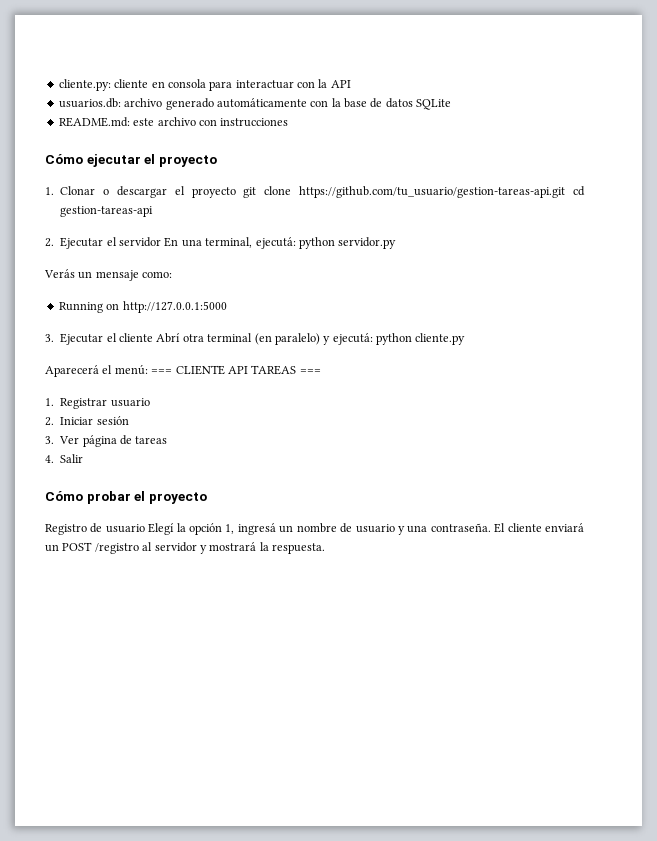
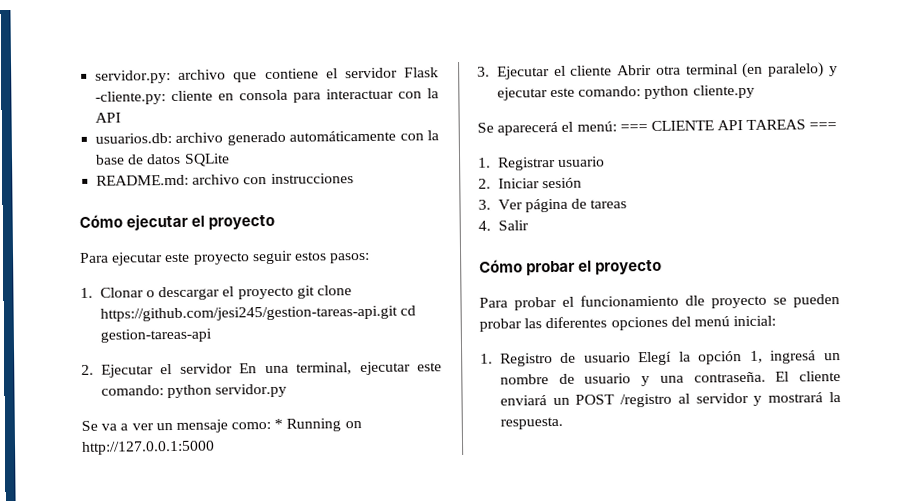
- cliente.py: cliente en consola para interactuar con la API
+ servidor.py: archivo que contiene el servidor Flask -cliente.py: cliente en consola para interactuar con la API
- README.md: este archivo con instrucciones
+ README.md: archivo con instrucciones
+ Para ejecutar este proyecto seguir estos pasos:
- 1. Clonar o descargar el proyecto git clone https://github.com/tu_usuario/gestion-tareas-api.git cd gestion-tareas-api
+ 1. Clonar o descargar el proyecto git clone https://github.com/jesi245/gestion-tareas-api.git cd gestion-tareas-api
- 2. Ejecutar el servidor En una terminal, ejecutá: python servidor.py
+ 2. Ejecutar el servidor En una terminal, ejecutar este comando: python servidor.py
- Verás un mensaje como:
- Running on http://127.0.0.1:5000
+ Se va a ver un mensaje como: * Running on http://127.0.0.1:5000
- 3. Ejecutar el cliente Abrí otra terminal (en paralelo) y ejecutá: python cliente.py
+ 3. Ejecutar el cliente Abrir otra terminal (en paralelo) y ejecutar este comando: python cliente.py
- Aparecerá el menú: === CLIENTE API TAREAS ===
+ Se aparecerá el menú: === CLIENTE API TAREAS ===
- Registro de usuario Elegí la opción 1, ingresá un nombre de usuario y una contraseña.
+ Para probar el funcionamiento dle proyecto se pueden probar las diferentes opciones del menú inicial:
+ 1. Registro de usuario Elegí la opción 1, ingresá un nombre de usuario y una contraseña.

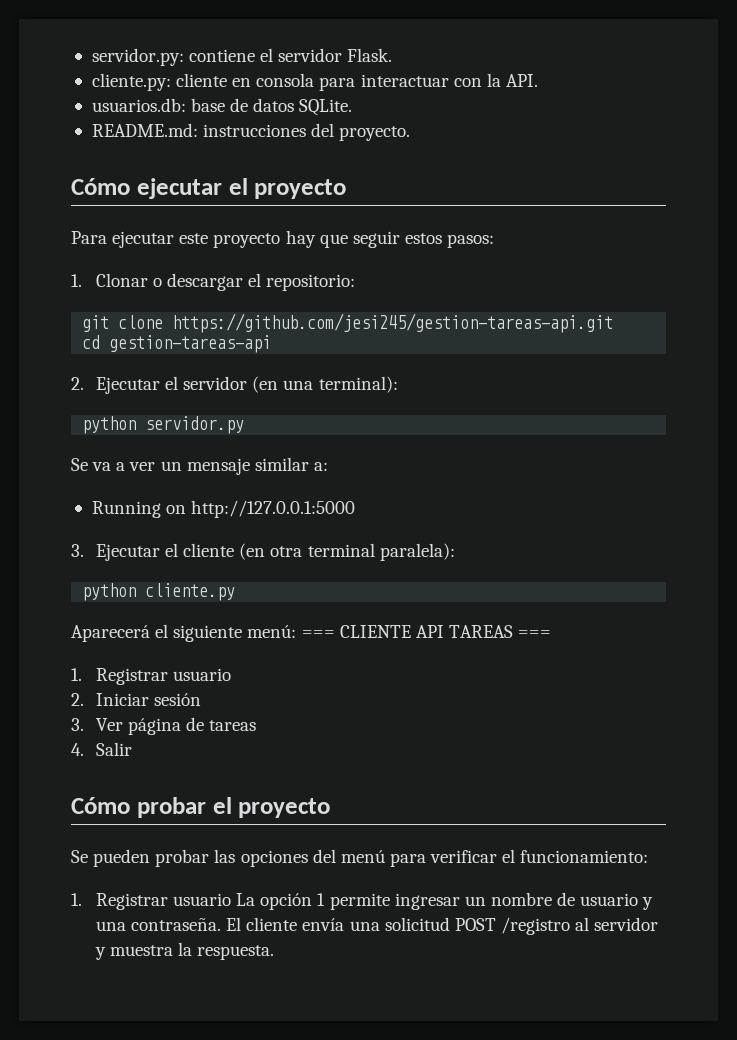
- servidor.py: archivo que contiene el servidor Flask -cliente.py: cliente en consola para interactuar con la API
+ servidor.py: contiene el servidor Flask.
+ cliente.py: cliente en consola para interactuar con la API.
- usuarios.db: archivo generado automáticamente con la base de datos SQLite
+ usuarios.db: base de datos SQLite.
- README.md: archivo con instrucciones
+ README.md: instrucciones del proyecto.
- Para ejecutar este proyecto seguir estos pasos:
+ Para ejecutar este proyecto hay que seguir estos pasos:
- 1. Clonar o descargar el proyecto git clone https://github.com/jesi245/gestion-tareas-api.git cd gestion-tareas-api
+ 1. Clonar o descargar el repositorio:
+ git clone https://github.com/jesi245/gestion-tareas-api.git
+ cd gestion-tareas-api
- 2. Ejecutar el servidor En una terminal, ejecutar este comando: python servidor.py
+ 2. Ejecutar el servidor (en una terminal):
+ python servidor.py
- Se va a ver un mensaje como: * Running on http://127.0.0.1:5000
+ Se va a ver un mensaje similar a:
+ Running on http://127.0.0.1:5000
- 3. Ejecutar el cliente Abrir otra terminal (en paralelo) y ejecutar este comando: python cliente.py
+ 3. Ejecutar el cliente (en otra terminal paralela):
+ python cliente.py
- Se aparecerá el menú: === CLIENTE API TAREAS ===
+ Aparecerá el siguiente menú: === CLIENTE API TAREAS ===
- Para probar el funcionamiento dle proyecto se pueden probar las diferentes opciones del menú inicial:
- 1. Registro de usuario Elegí la opción 1, ingresá un nombre de usuario y una contraseña.
+ Se pueden probar las opciones del menú para verificar el funcionamiento:
+ 1. Registrar usuario La opción 1 permite ingresar un nombre de usuario y una contraseña.
- El cliente enviará un POST /registro al servidor y mostrará la respuesta.
+ El cliente envía una solicitud POST /registro al servidor y muestra la respuesta.

